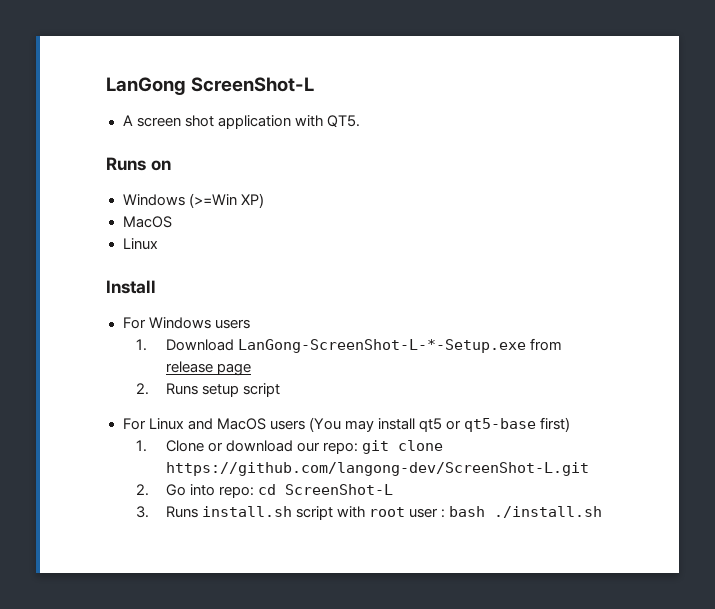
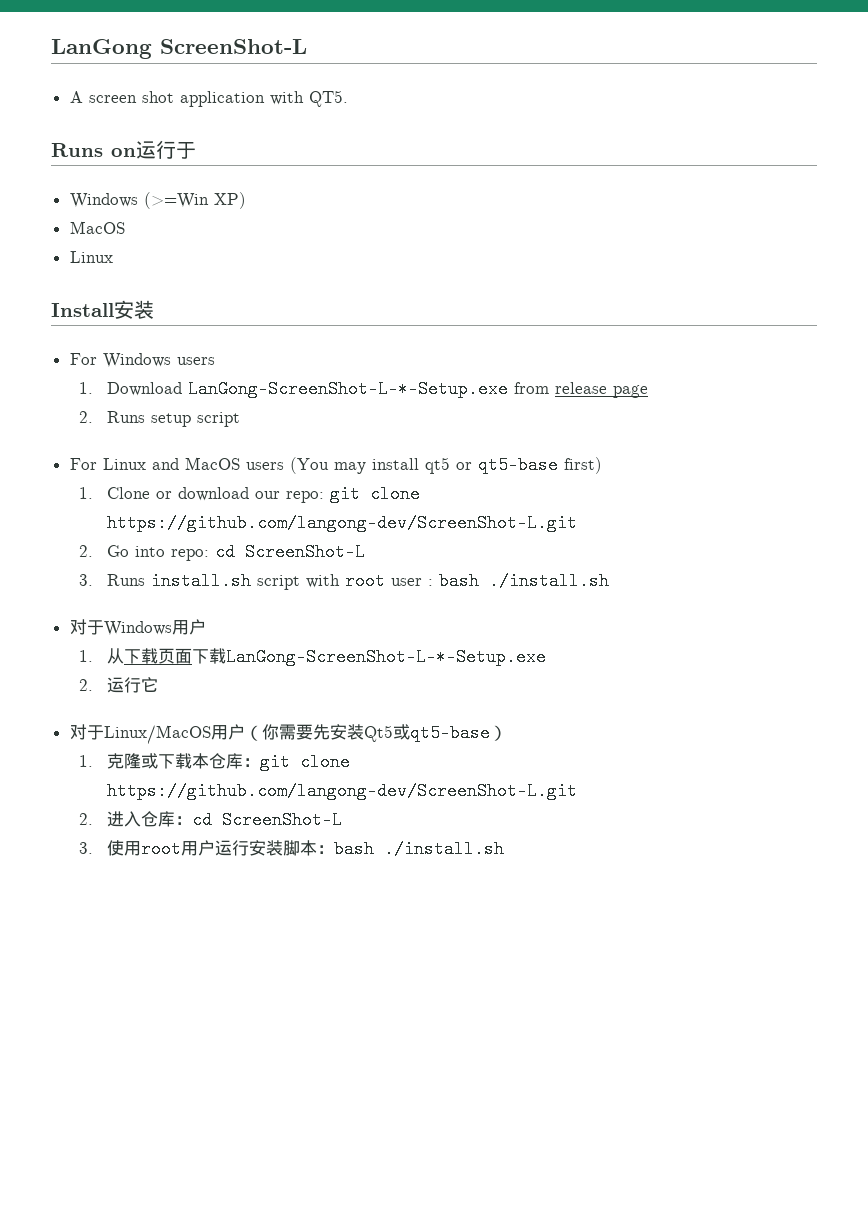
- Runs on
+ Runs on运行于
- Install
+ Install安装
+ 对于Windows用户
+ 1.从下载页面下载LanGong-ScreenShot-L-*-Setup.exe
+ 2.运行它
+ 对于Linux/MacOS用户（你需要先安装Qt5或qt5-base）
+ 1.克隆或下载本仓库：git clone https://github.com/langong-dev/ScreenShot-L.git
+ 2.进入仓库：cd ScreenShot-L
+ 3.使用root用户运行安装脚本：bash ./install.sh

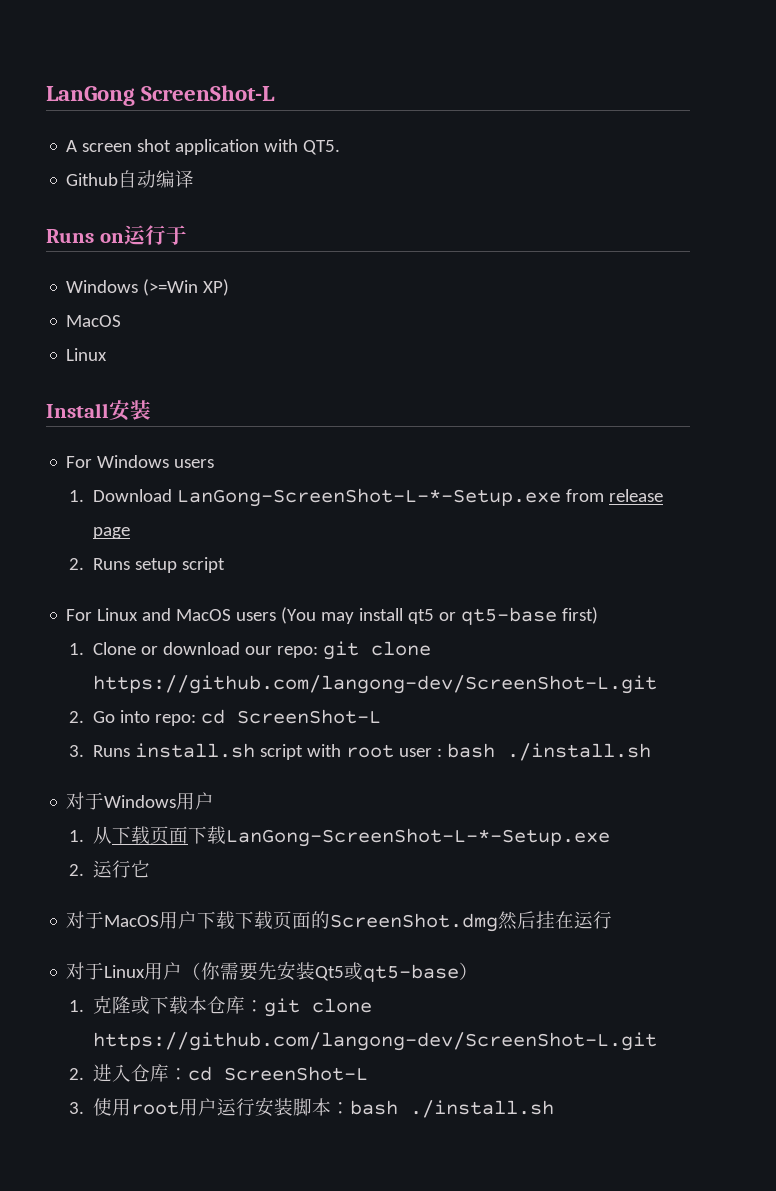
+ Github自动编译
- 对于Linux/MacOS用户（你需要先安装Qt5或qt5-base）
+ 对于MacOS用户下载下载页面的ScreenShot.dmg然后挂在运行
+ 对于Linux用户（你需要先安装Qt5或qt5-base）

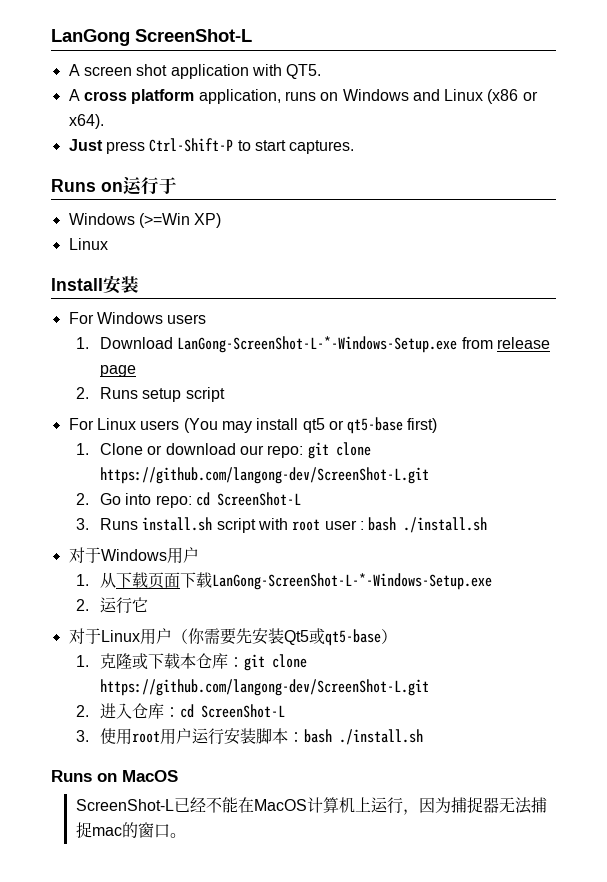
- Github自动编译
+ A cross platform application, runs on Windows and Linux (x86 or x64).
+ Just press Ctrl-Shift-P to start captures.
  Windows (>=Win XP)
- MacOS
- 1. Download LanGong-ScreenShot-L-*-Setup.exe from release page
+ 1. Download LanGong-ScreenShot-L-*-Windows-Setup.exe from release page
- For Linux and MacOS users (You may install qt5 or qt5-base first)
+ For Linux users (You may install qt5 or qt5-base first)
- 1.从下载页面下载LanGong-ScreenShot-L-*-Setup.exe
+ 1.从下载页面下载LanGong-ScreenShot-L-*-Windows-Setup.exe
- 对于MacOS用户下载下载页面的ScreenShot.dmg然后挂在运行
+ Runs on MacOS
+ ScreenShot-L已经不能在MacOS计算机上运行，因为捕捉器无法捕捉mac的窗口。

